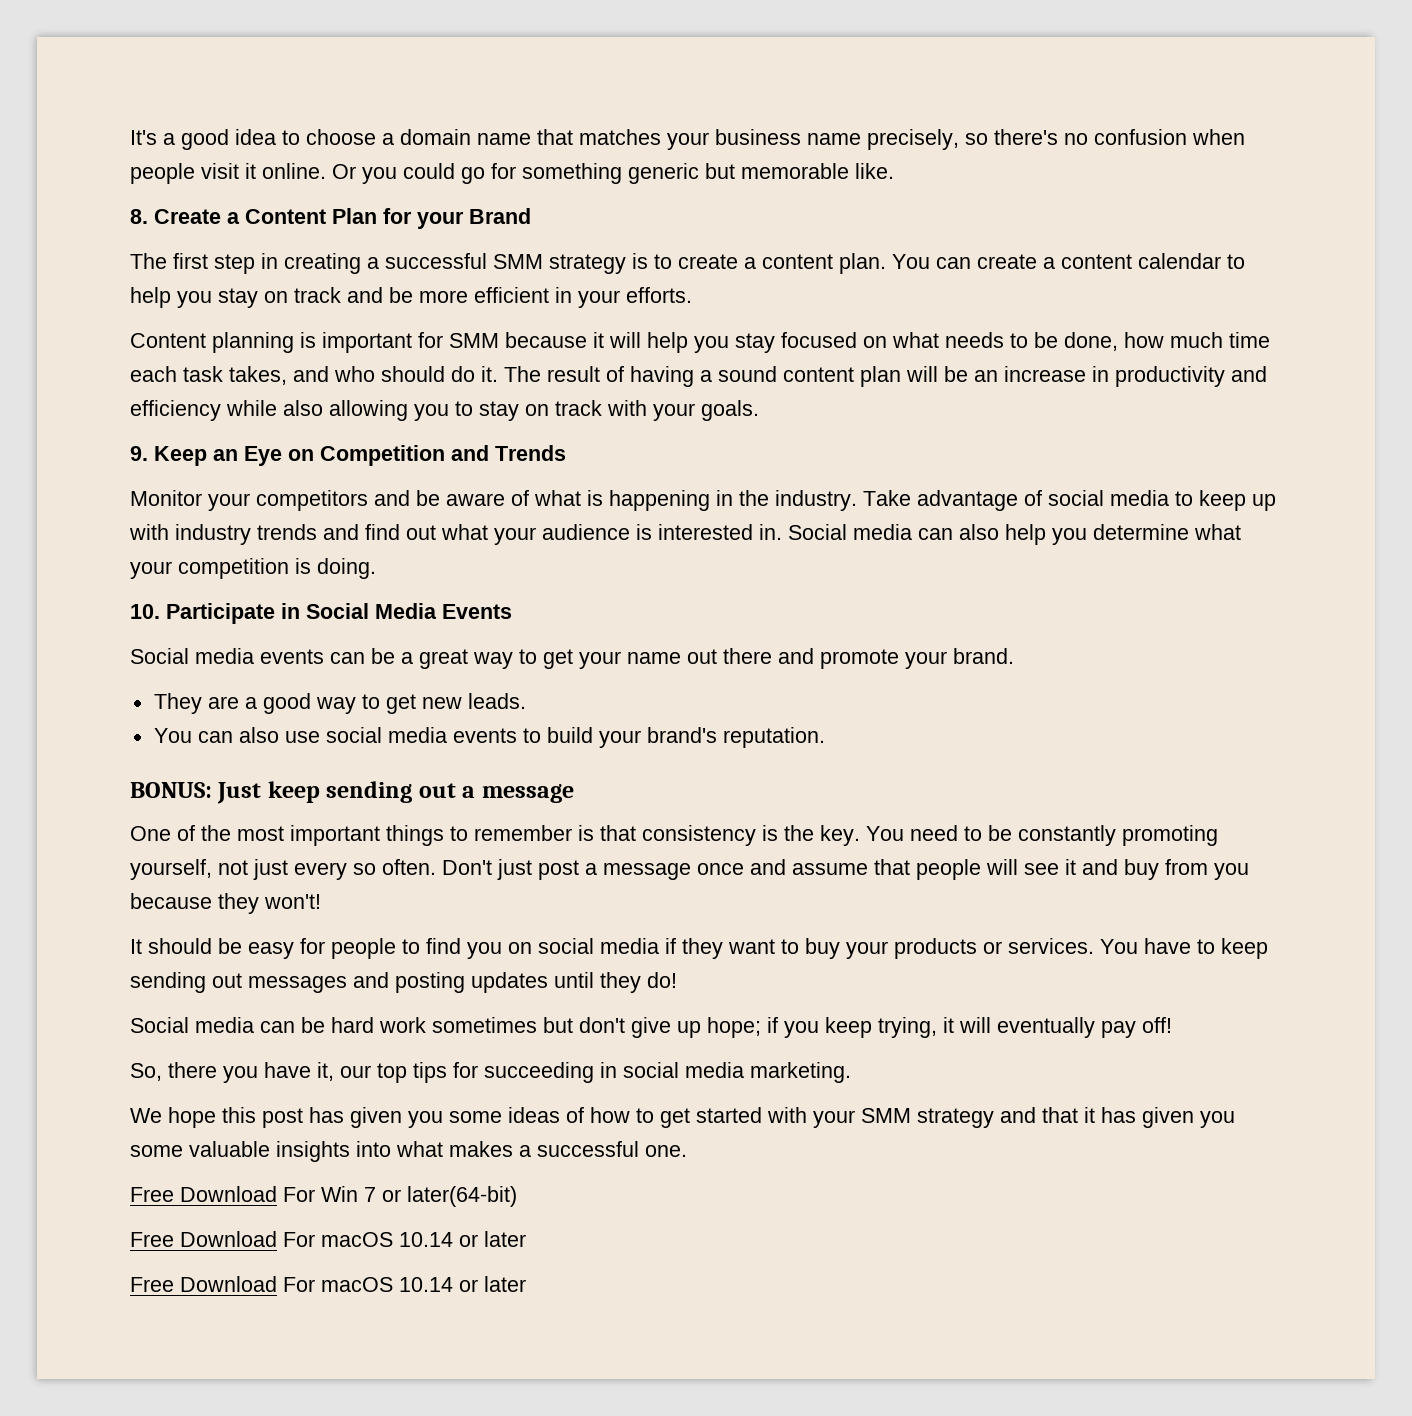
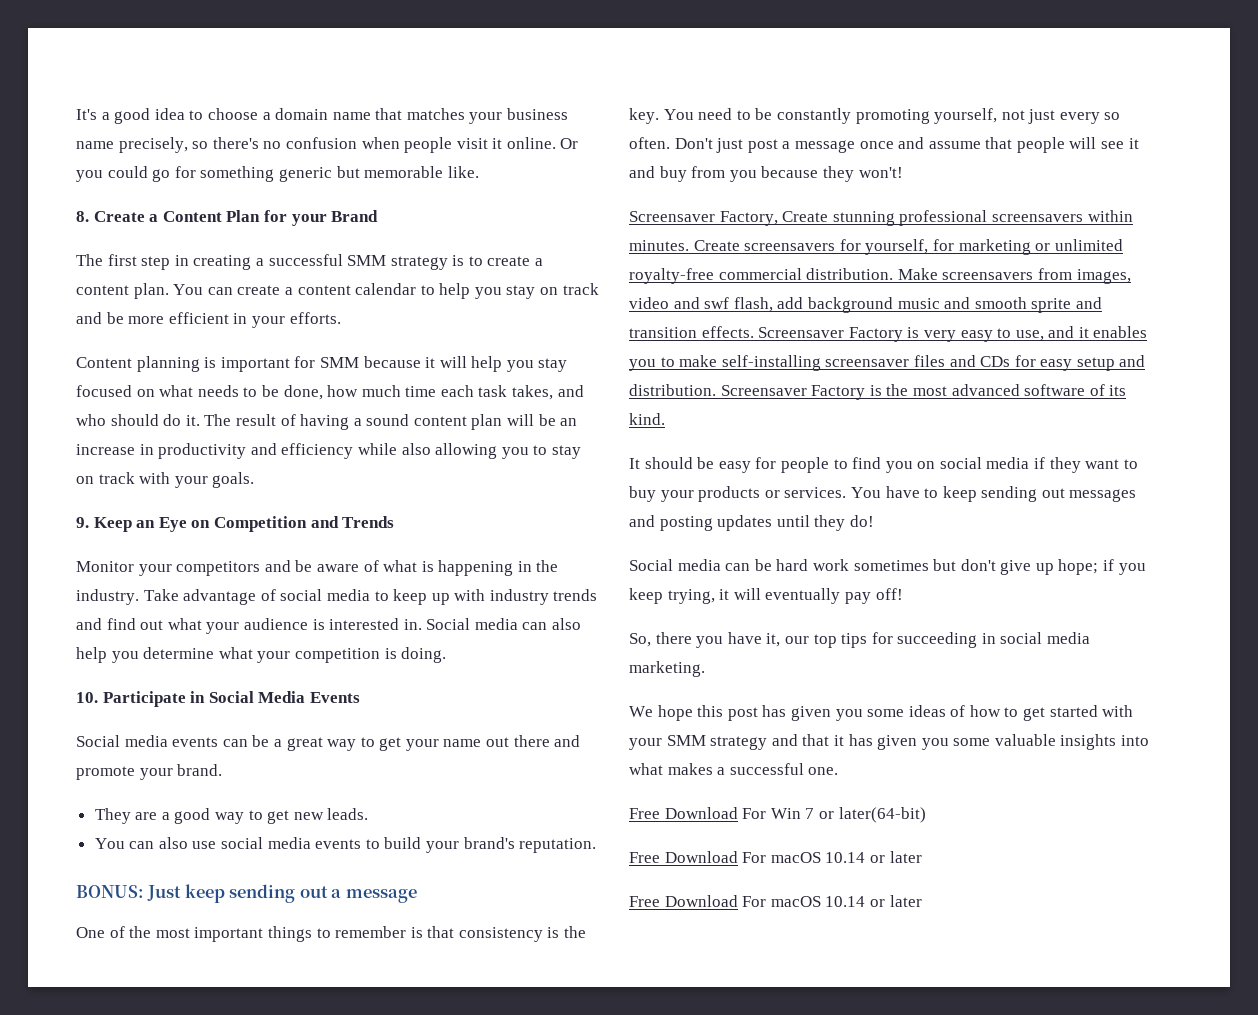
+ Screensaver Factory, Create stunning professional screensavers within minutes. Create screensavers for yourself, for marketing or unlimited royalty-free commercial distribution. Make screensavers from images, video and swf flash, add background music and smooth sprite and transition effects. Screensaver Factory is very easy to use, and it enables you to make self-installing screensaver files and CDs for easy setup and distribution. Screensaver Factory is the most advanced software of its kind.

